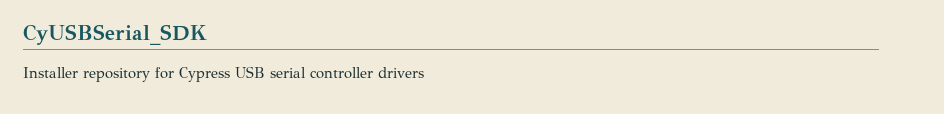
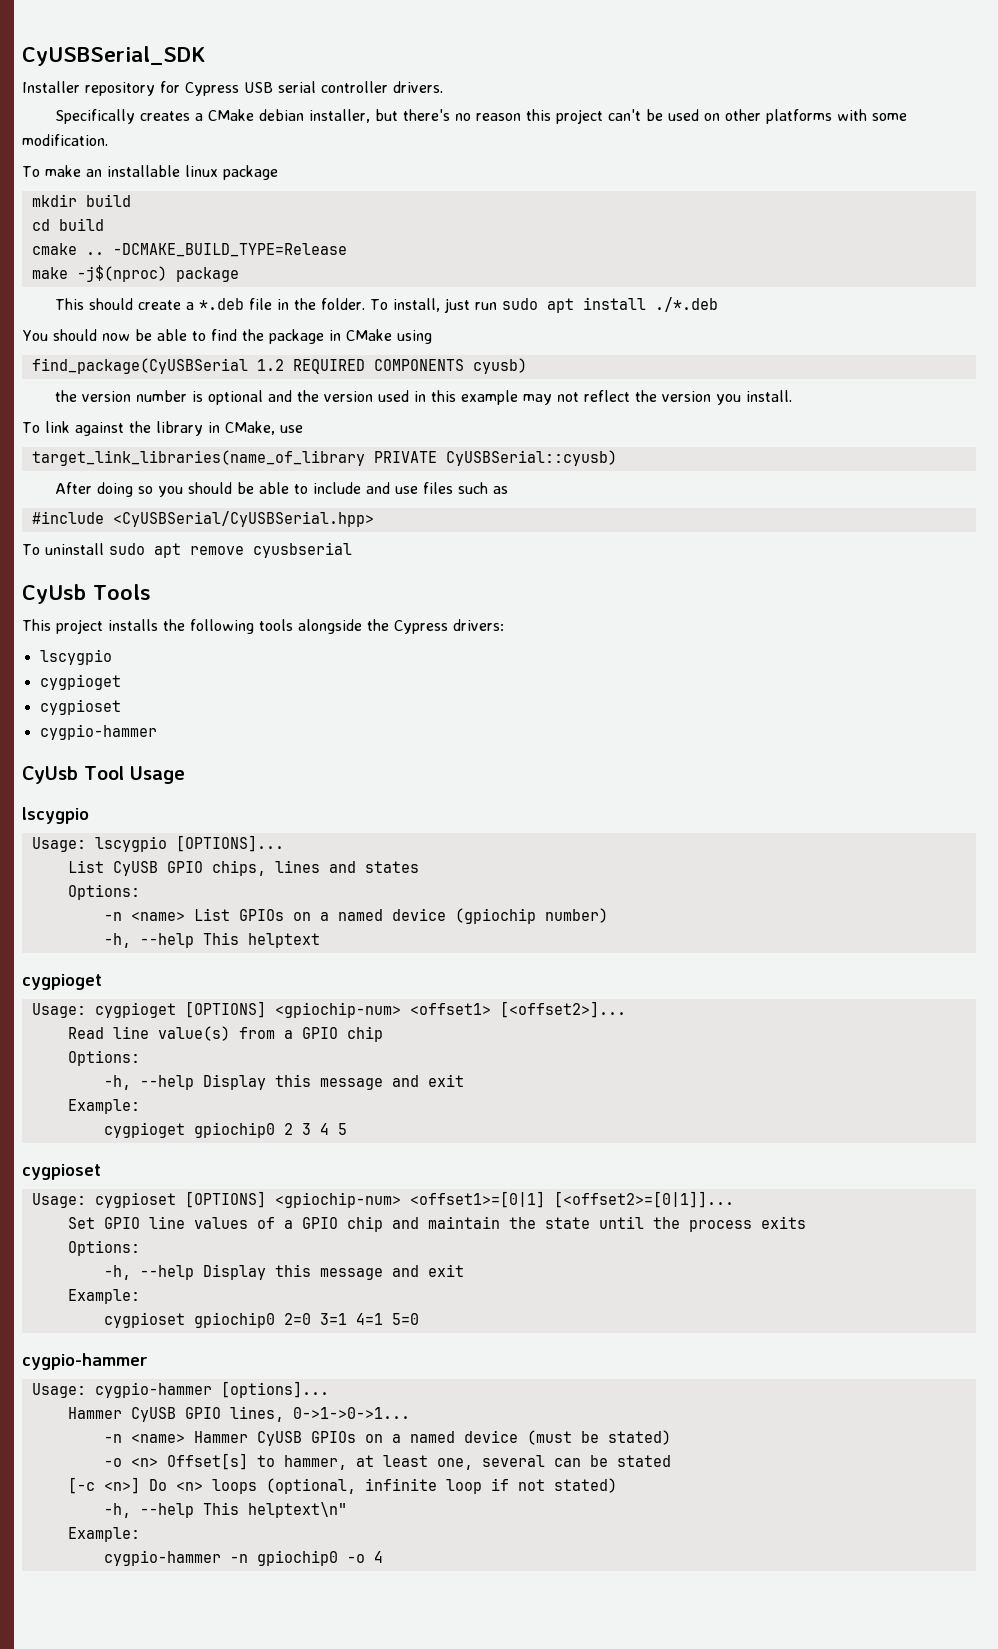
- Installer repository for Cypress USB serial controller drivers
+ Installer repository for Cypress USB serial controller drivers.
+ Specifically creates a CMake debian installer, but there's no reason this project can't be used on other platforms with some modification.
+ To make an installable linux package
+ mkdir build
+ cd build
+ cmake .. -DCMAKE_BUILD_TYPE=Release
+ make -j$(nproc) package
+ This should create a *.deb file in the folder. To install, just run sudo apt install ./*.deb
+ You should now be able to find the package in CMake using
+ find_package(CyUSBSerial 1.2 REQUIRED COMPONENTS cyusb)
+ the version number is optional and the version used in this example may not reflect the version you install.
+ To link against the library in CMake, use
+ target_link_libraries(name_of_library PRIVATE CyUSBSerial::cyusb)
+ After doing so you should be able to include and use files such as
+ #include <CyUSBSerial/CyUSBSerial.hpp>
+ To uninstall sudo apt remove cyusbserial
+ CyUsb Tools
+ This project installs the following tools alongside the Cypress drivers:
+ lscygpio
+ cygpioget
+ cygpioset
+ cygpio-hammer
+ CyUsb Tool Usage
+ lscygpio
+ Usage: lscygpio [OPTIONS]...
+ List CyUSB GPIO chips, lines and states
+ Options:
+ -n <name> List GPIOs on a named device (gpiochip number)
+ -h, --help This helptext
+ cygpioget
+ Usage: cygpioget [OPTIONS] <gpiochip-num> <offset1> [<offset2>]...
+ Read line value(s) from a GPIO chip
+ Options:
+ -h, --help Display this message and exit
+ Example:
+ cygpioget gpiochip0 2 3 4 5
+ cygpioset
+ Usage: cygpioset [OPTIONS] <gpiochip-num> <offset1>=[0|1] [<offset2>=[0|1]]...
+ Set GPIO line values of a GPIO chip and maintain the state until the process exits
+ Options:
+ -h, --help Display this message and exit
+ Example:
+ cygpioset gpiochip0 2=0 3=1 4=1 5=0
+ cygpio-hammer
+ Usage: cygpio-hammer [options]...
+ Hammer CyUSB GPIO lines, 0->1->0->1...
+ -n <name> Hammer CyUSB GPIOs on a named device (must be stated)
+ -o <n> Offset[s] to hammer, at least one, several can be stated
+ [-c <n>] Do <n> loops (optional, infinite loop if not stated)
+ -h, --help This helptext\n"
+ Example:
+ cygpio-hammer -n gpiochip0 -o 4

